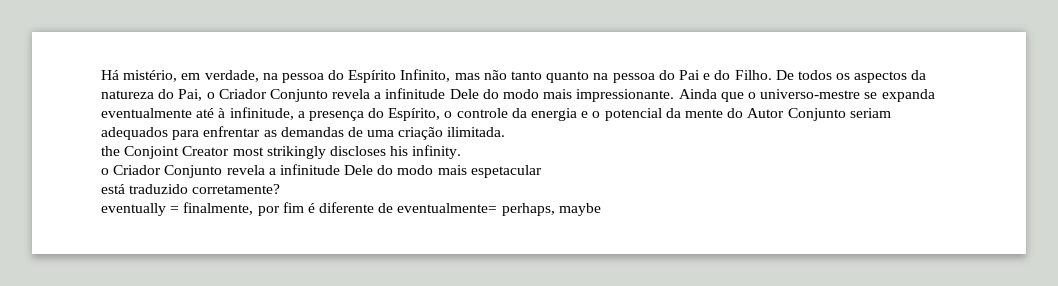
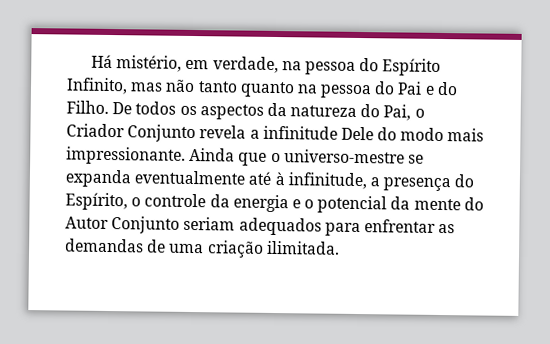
- the Conjoint Creator most strikingly discloses his infinity.
- o Criador Conjunto revela a infinitude Dele do modo mais espetacular
- está traduzido corretamente?
- eventually = finalmente, por fim é diferente de eventualmente= perhaps, maybe

